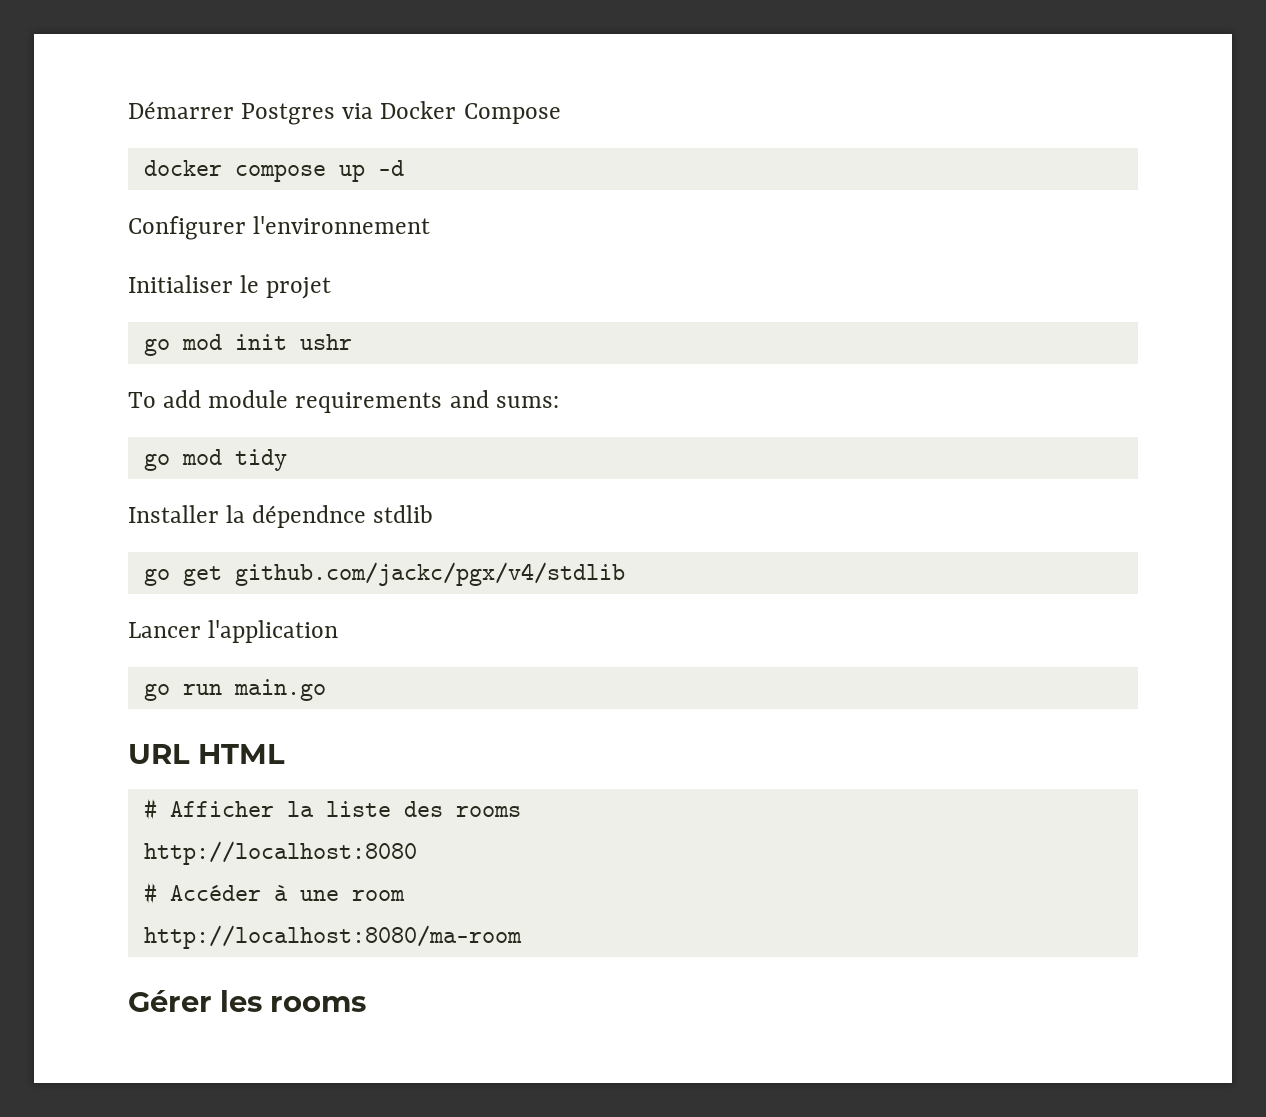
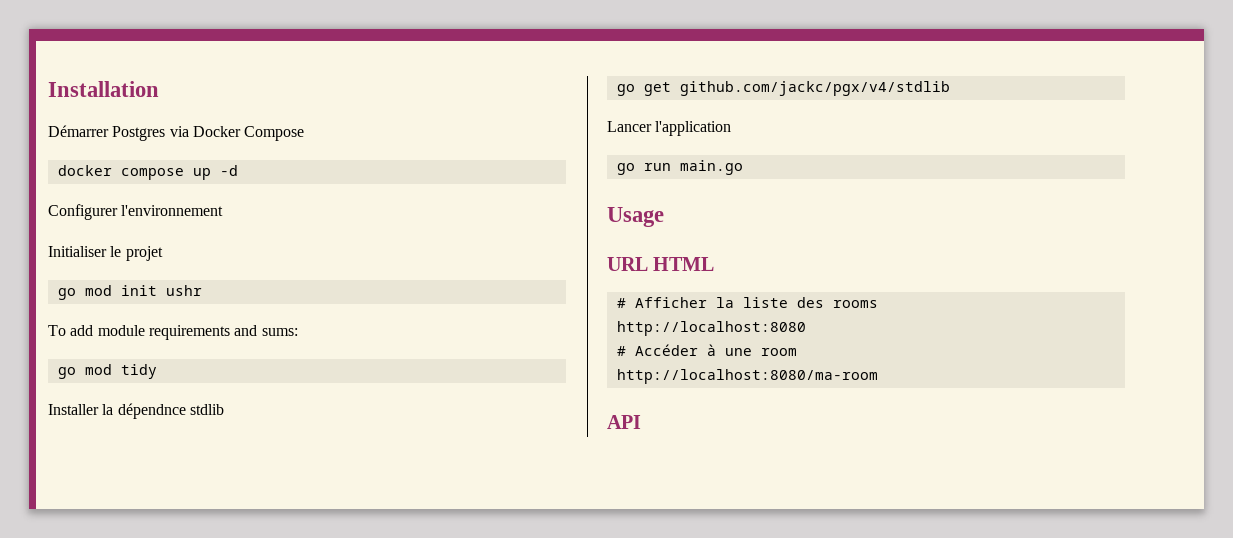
+ Installation
+ Usage
- Gérer les rooms
+ API

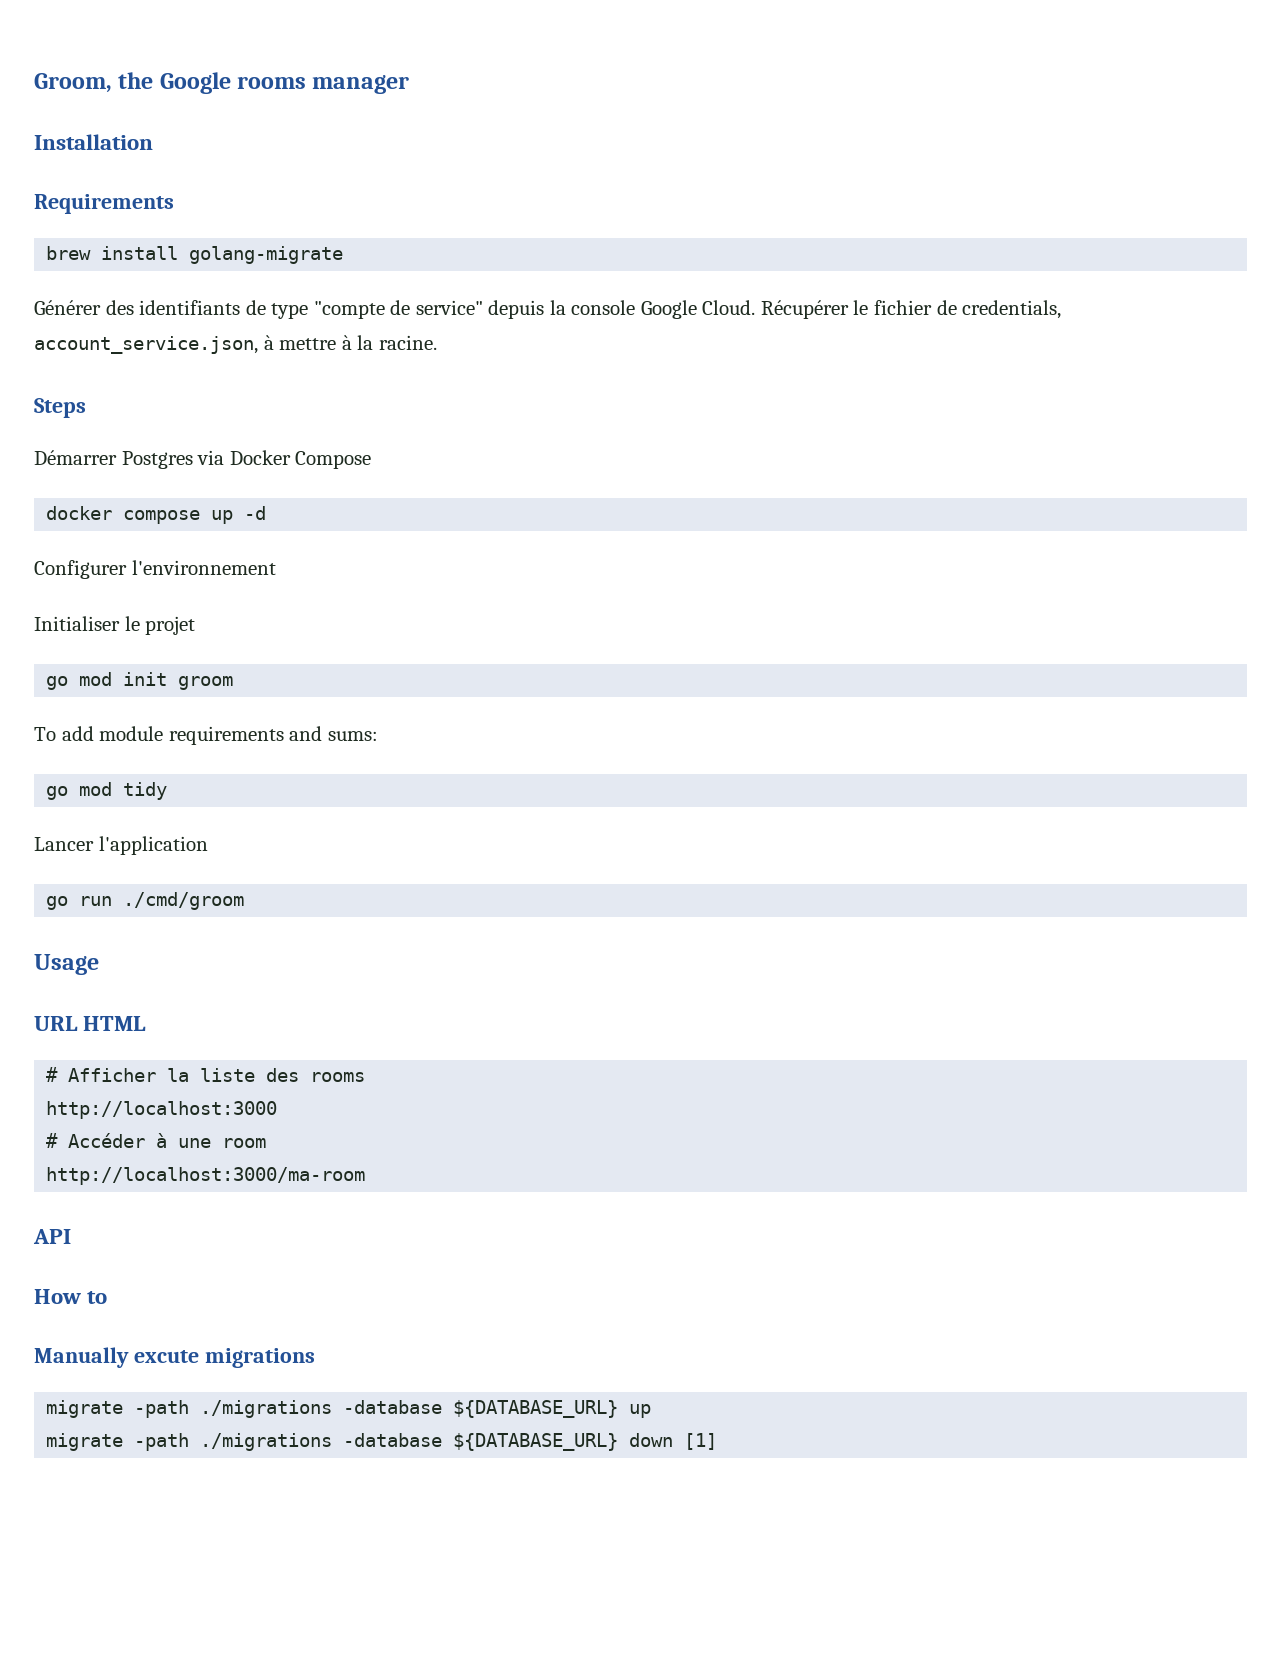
+ Groom, the Google rooms manager
  Installation
+ Requirements
+ brew install golang-migrate
+ Générer des identifiants de type "compte de service" depuis la console Google Cloud. Récupérer le fichier de credentials, account_service.json, à mettre à la racine.
+ Steps
- go mod init ushr
+ go mod init groom
- Installer la dépendnce stdlib
- go get github.com/jackc/pgx/v4/stdlib
- go run main.go
+ go run ./cmd/groom
- http://localhost:8080
+ http://localhost:3000
- http://localhost:8080/ma-room
+ http://localhost:3000/ma-room
+ How to
+ Manually excute migrations
+ migrate -path ./migrations -database ${DATABASE_URL} up
+ migrate -path ./migrations -database ${DATABASE_URL} down [1]

